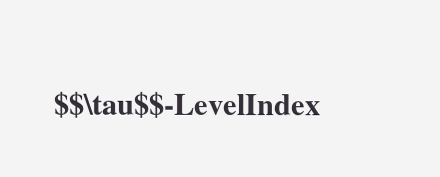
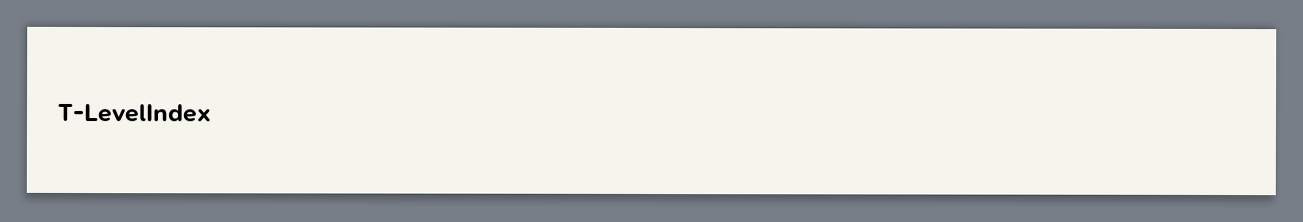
- $$\tau$$-LevelIndex
+ T-LevelIndex

